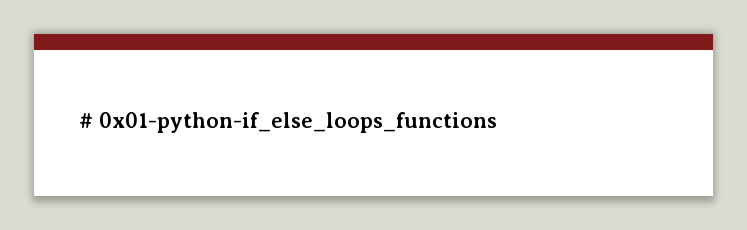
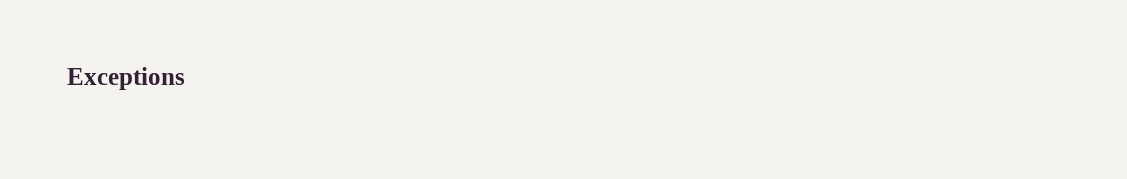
- # 0x01-python-if_else_loops_functions
+ Exceptions

